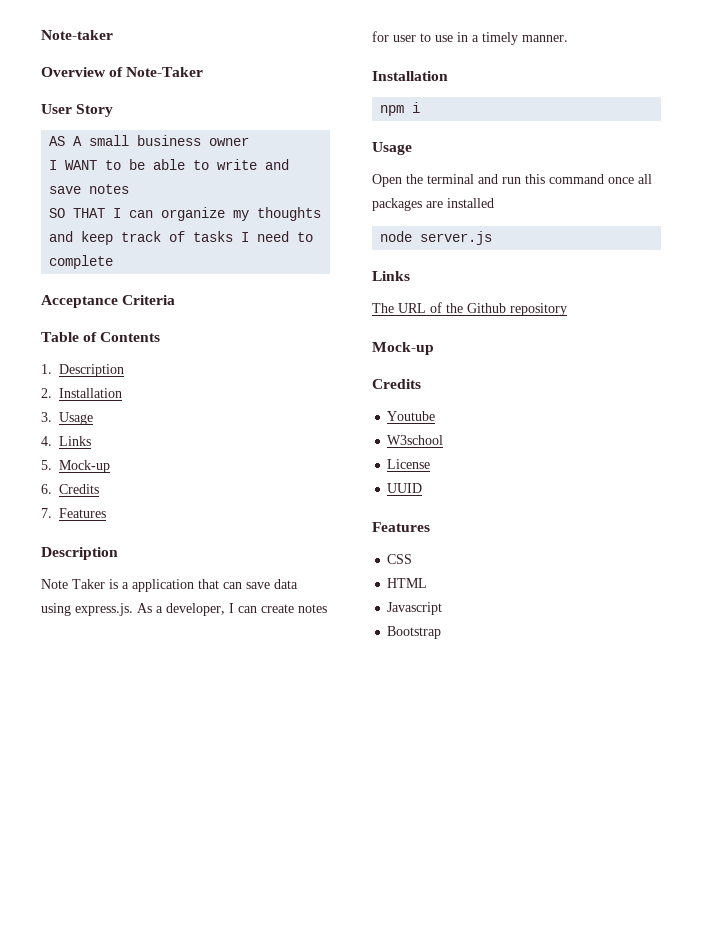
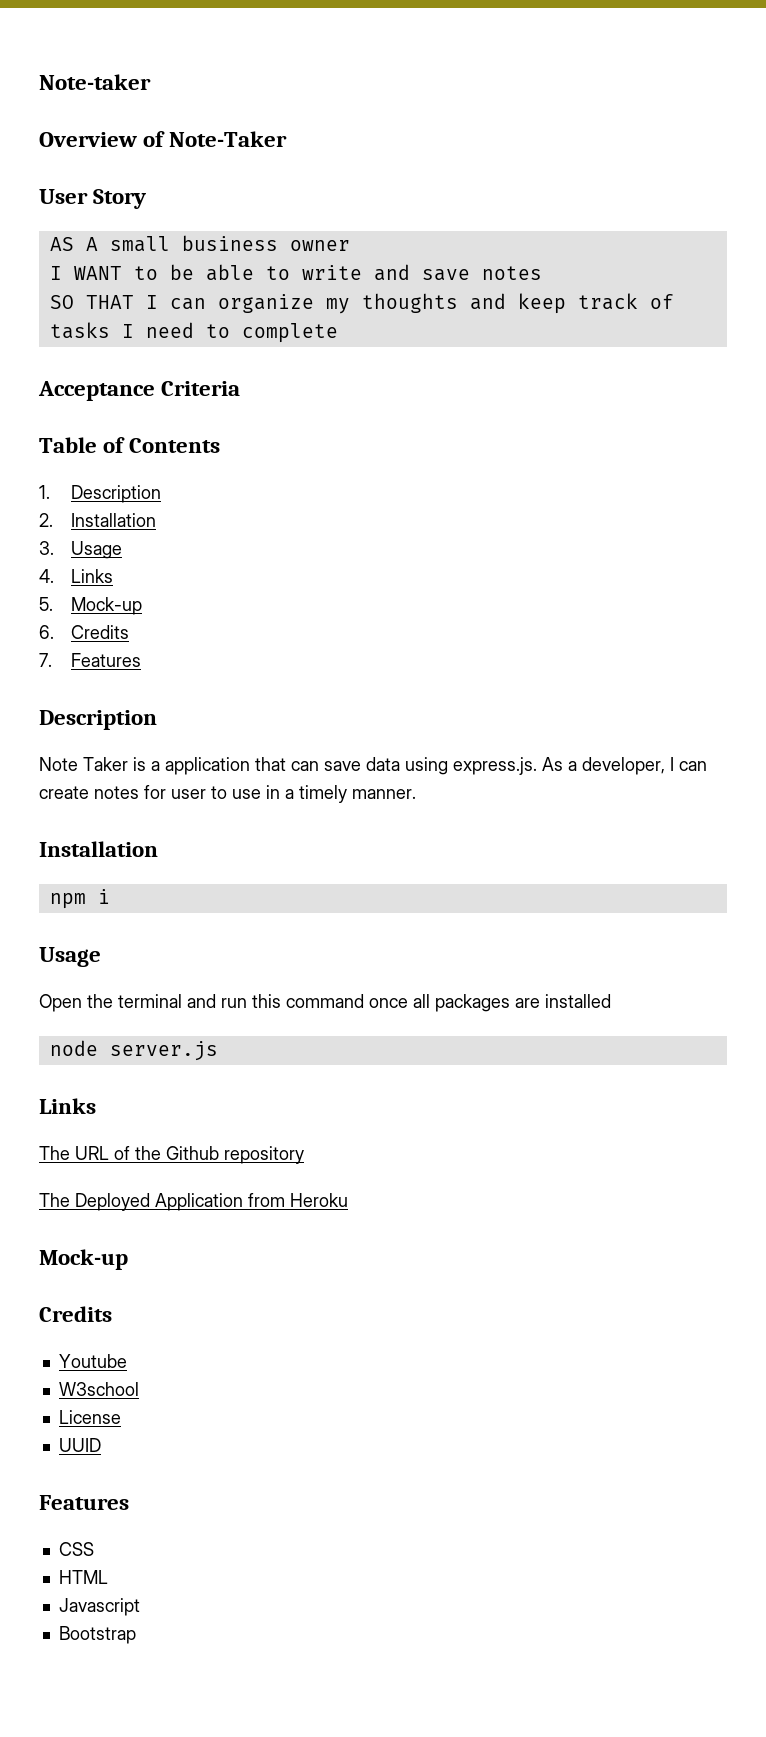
+ The Deployed Application from Heroku

